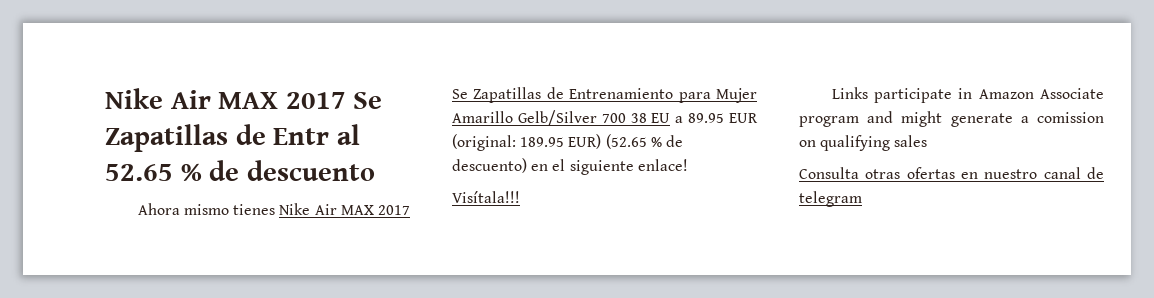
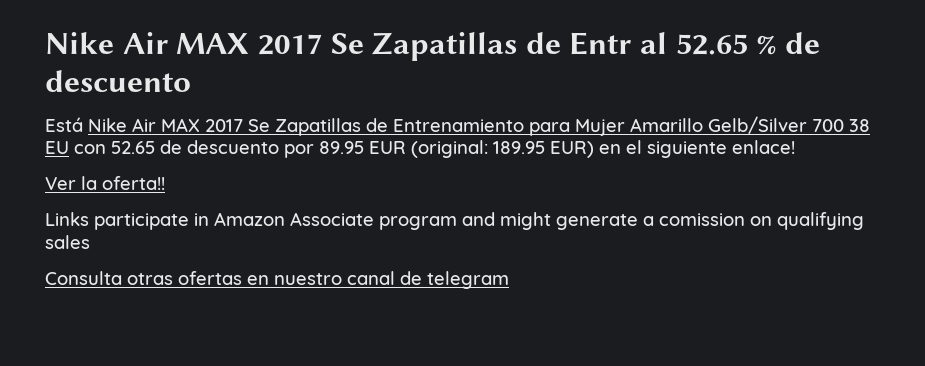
- Ahora mismo tienes Nike Air MAX 2017 Se Zapatillas de Entrenamiento para Mujer Amarillo Gelb/Silver 700 38 EU a 89.95 EUR (original: 189.95 EUR) (52.65 % de descuento) en el siguiente enlace!
+ Está Nike Air MAX 2017 Se Zapatillas de Entrenamiento para Mujer Amarillo Gelb/Silver 700 38 EU con 52.65 de descuento por 89.95 EUR (original: 189.95 EUR) en el siguiente enlace!
- Visítala!!!
+ Ver la oferta!!

